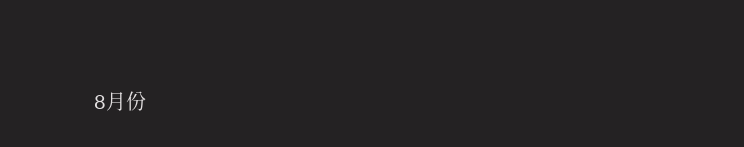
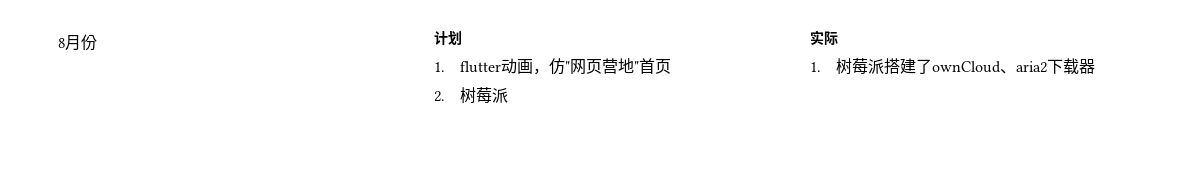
+ 计划
+ 1. flutter动画，仿"网页营地"首页
+ 2.树莓派
+ 实际
+ 1.树莓派搭建了ownCloud、aria2下载器

